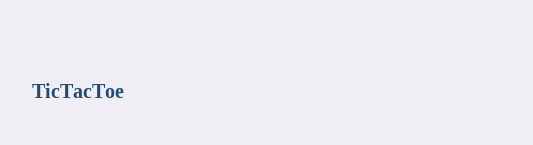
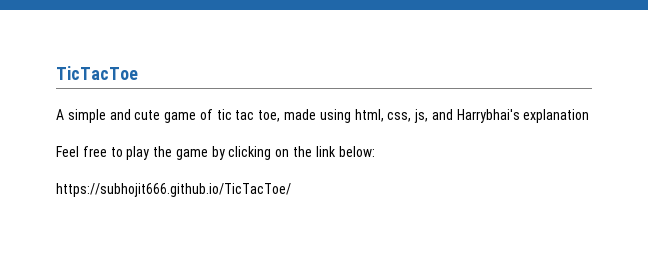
+ A simple and cute game of tic tac toe, made using html, css, js, and Harrybhai's explanation
+ Feel free to play the game by clicking on the link below:
+ https://subhojit666.github.io/TicTacToe/

